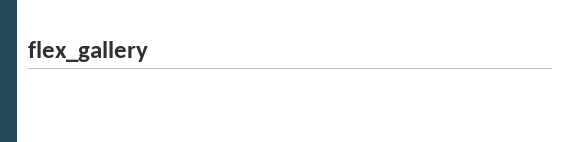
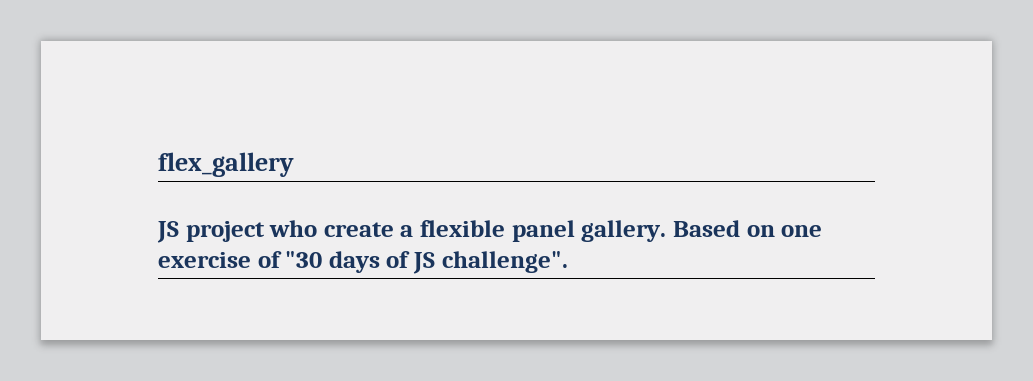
+ JS project who create a flexible panel gallery. Based on one exercise of "30 days of JS challenge".

